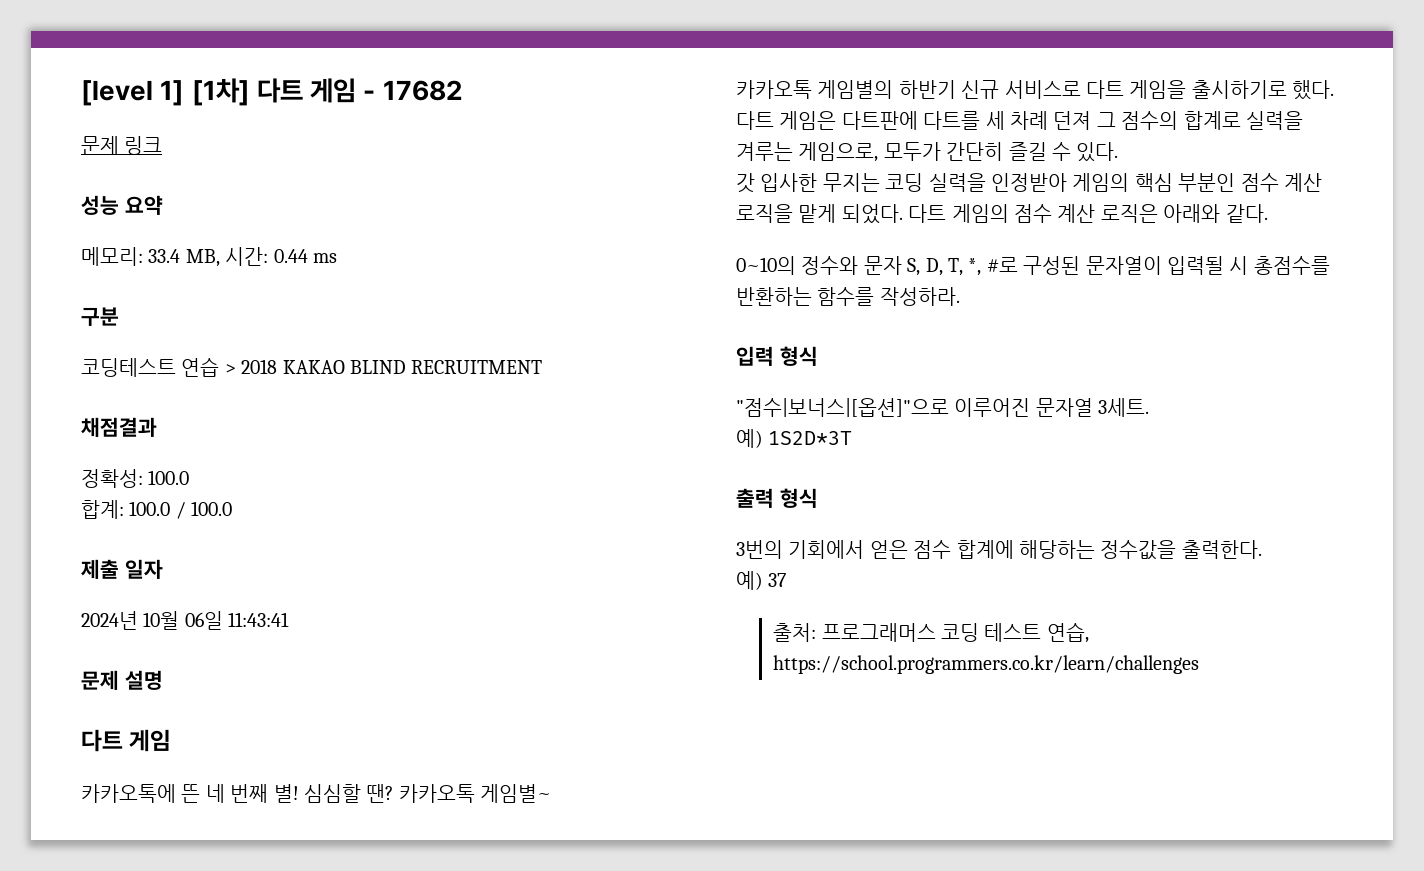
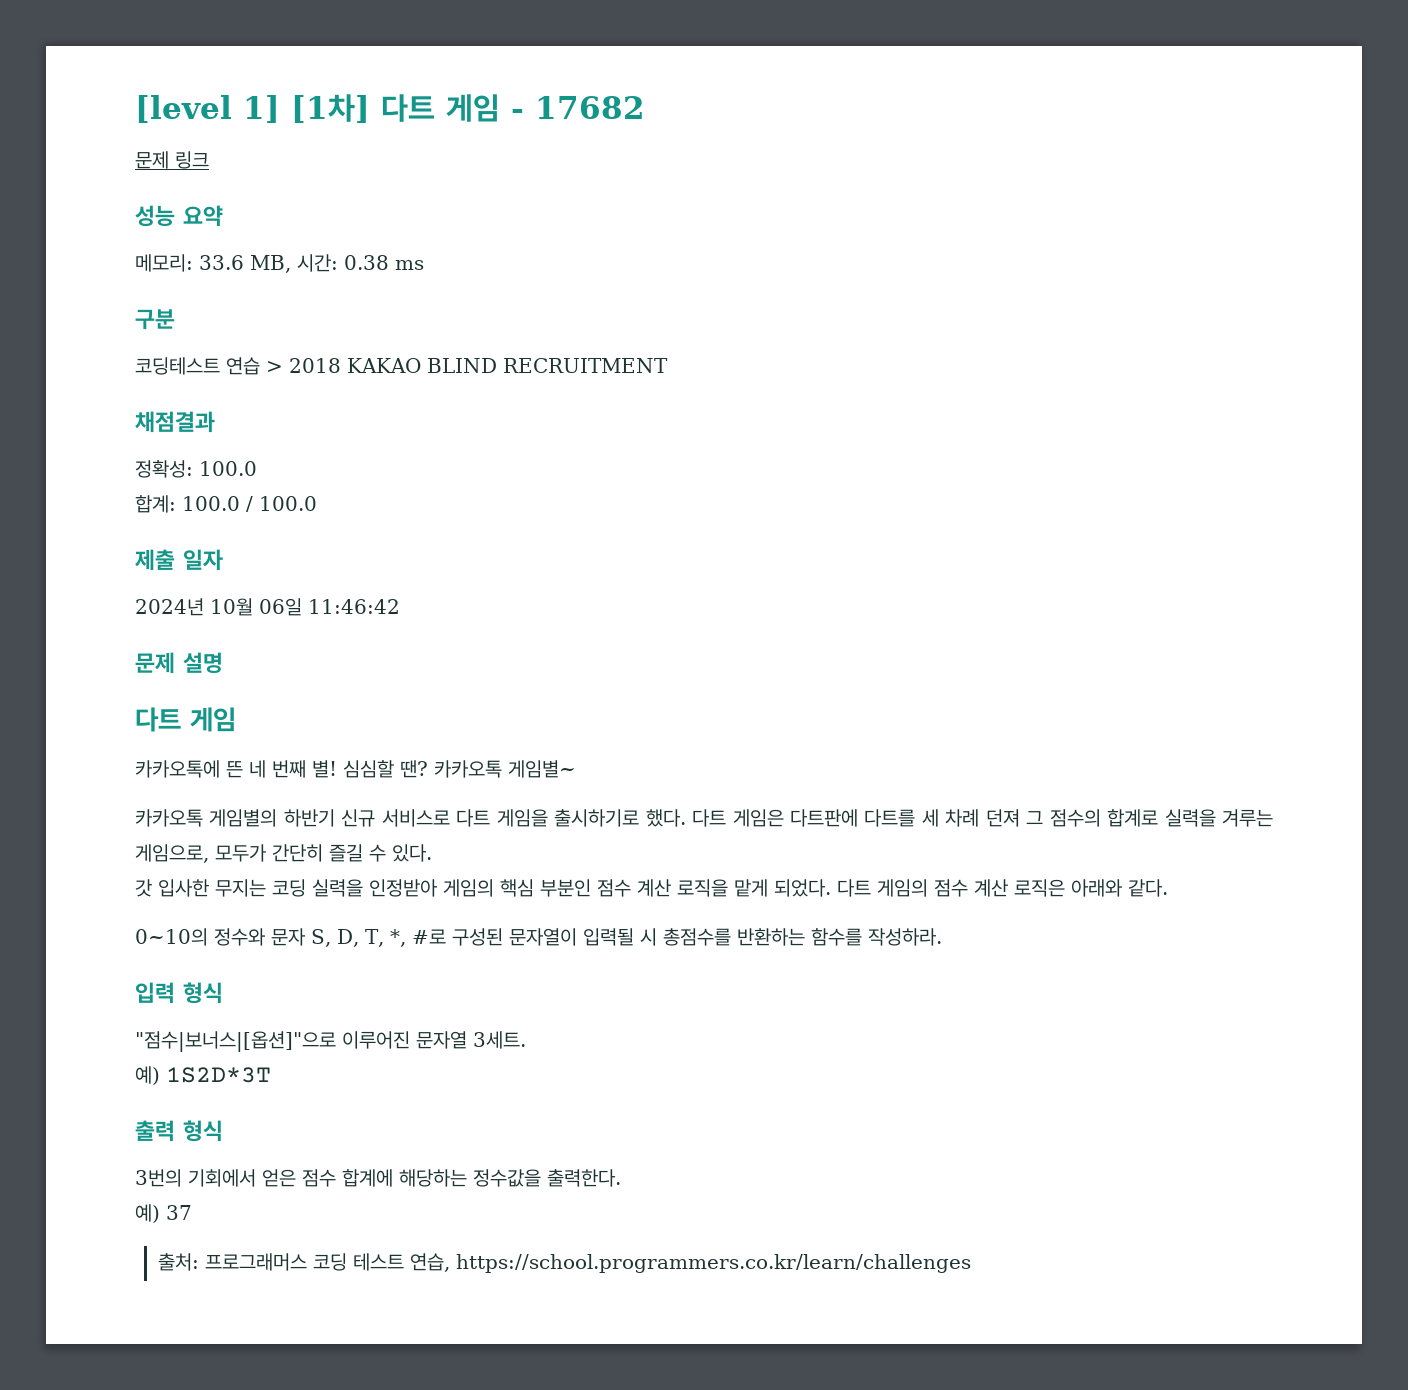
- 메모리: 33.4 MB, 시간: 0.44 ms
+ 메모리: 33.6 MB, 시간: 0.38 ms
- 2024년 10월 06일 11:43:41
+ 2024년 10월 06일 11:46:42

